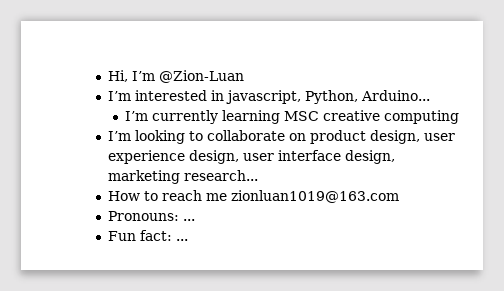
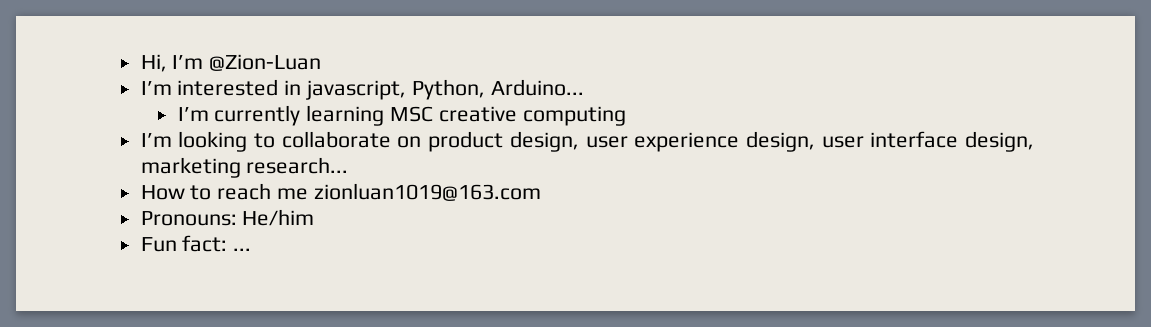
- Pronouns: ...
+ Pronouns: He/him

